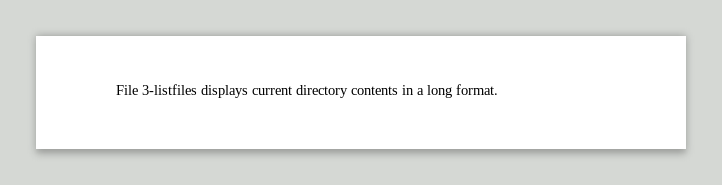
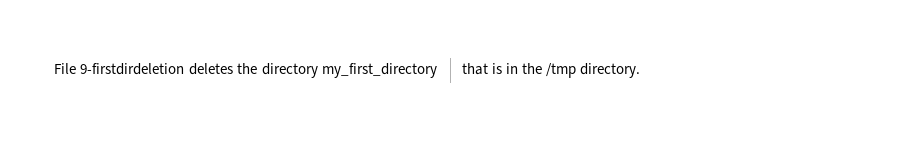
- File 3-listfiles displays current directory contents in a long format.
+ File 9-firstdirdeletion deletes the directory my_first_directory that is in the /tmp directory.

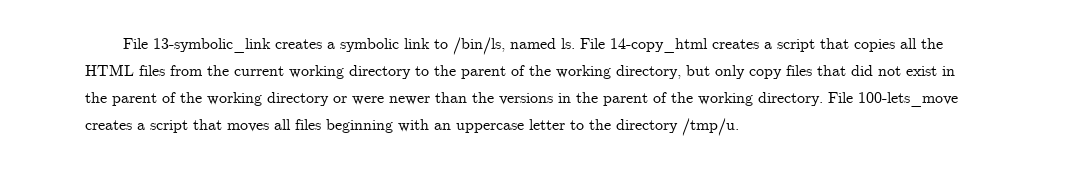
- File 9-firstdirdeletion deletes the directory my_first_directory that is in the /tmp directory.
+ File 13-symbolic_link creates a symbolic link to /bin/ls, named ls. File 14-copy_html creates a script that copies all the HTML files from the current working directory to the parent of the working directory, but only copy files that did not exist in the parent of the working directory or were newer than the versions in the parent of the working directory. File 100-lets_move creates a script that moves all files beginning with an uppercase letter to the directory /tmp/u.

